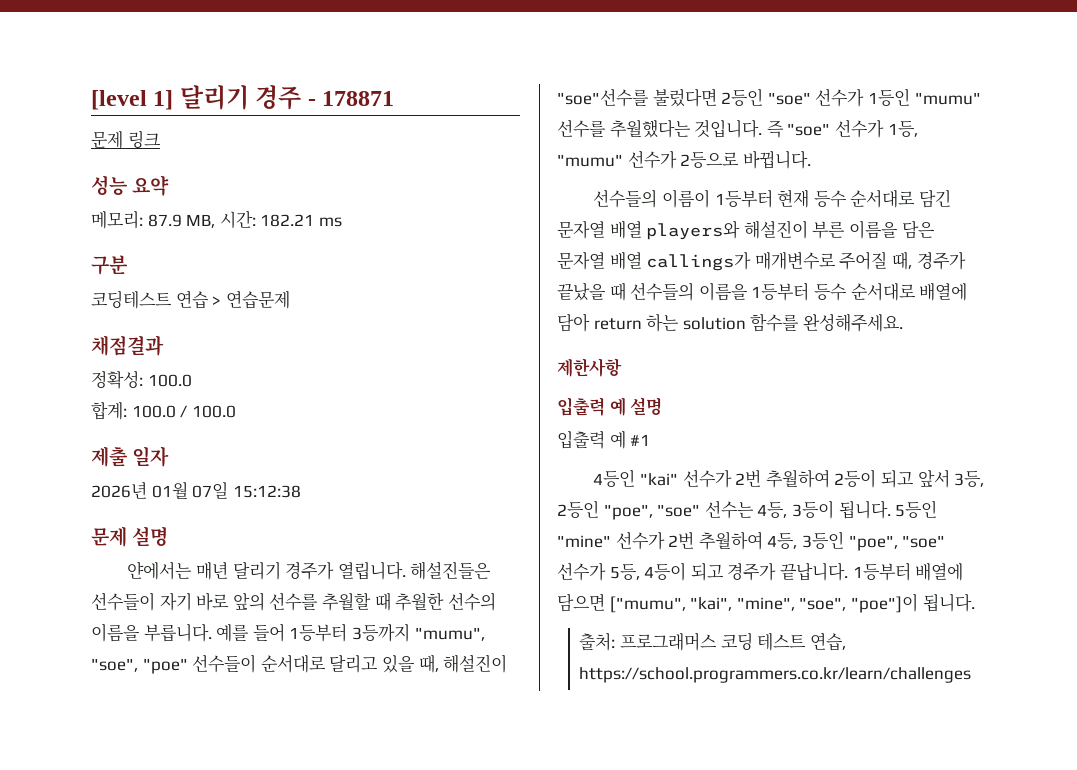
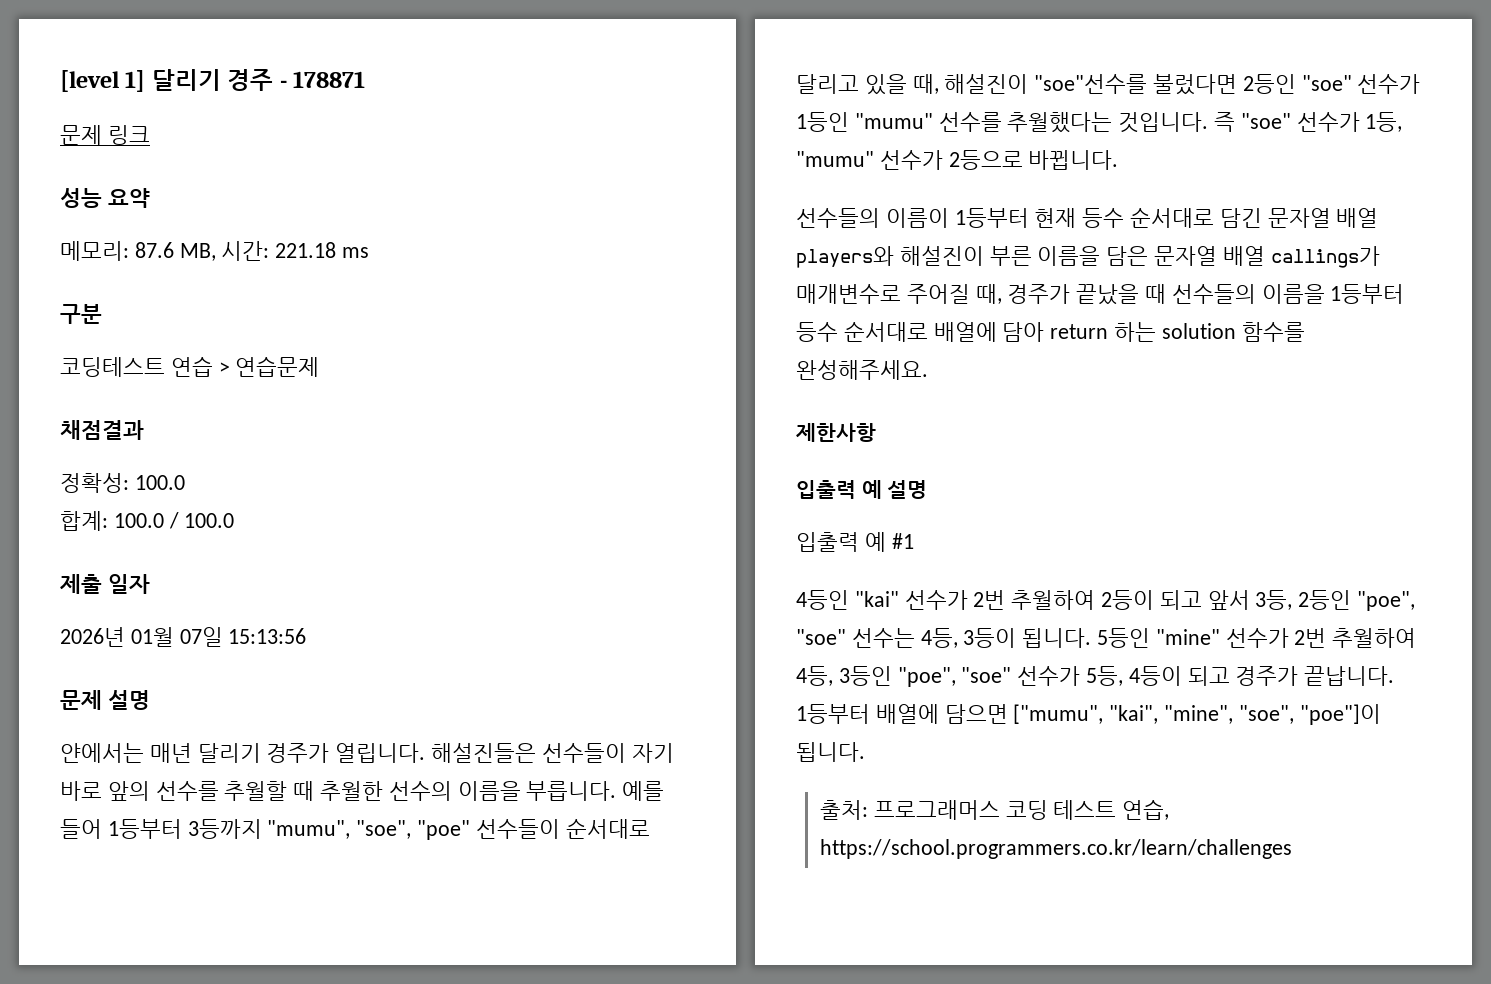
- 메모리: 87.9 MB, 시간: 182.21 ms
+ 메모리: 87.6 MB, 시간: 221.18 ms
- 2026년 01월 07일 15:12:38
+ 2026년 01월 07일 15:13:56

